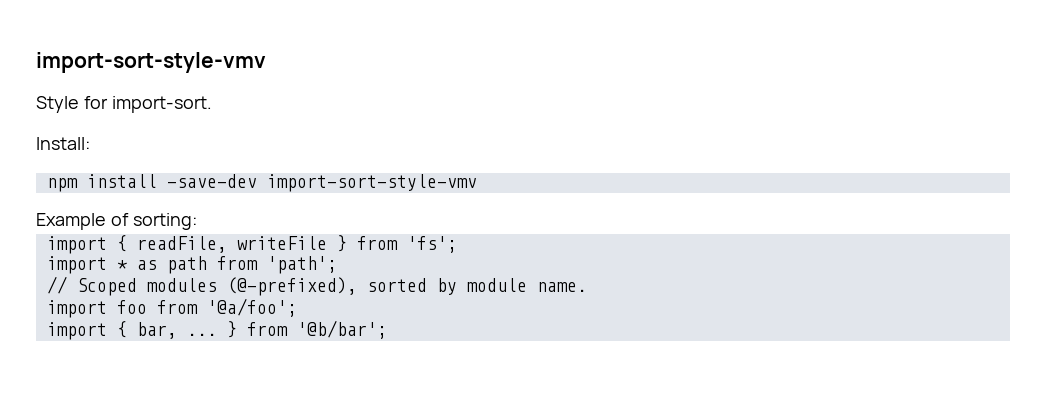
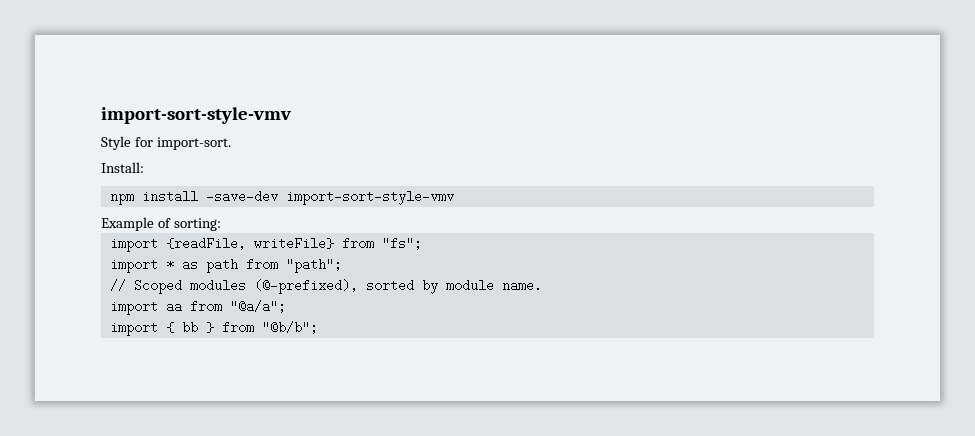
- import { readFile, writeFile } from 'fs';
+ import {readFile, writeFile} from "fs";
- import * as path from 'path';
+ import * as path from "path";
- import foo from '@a/foo';
- import { bar, ... } from '@b/bar';
+ import aa from "@a/a";
+ import { bb } from "@b/b";

